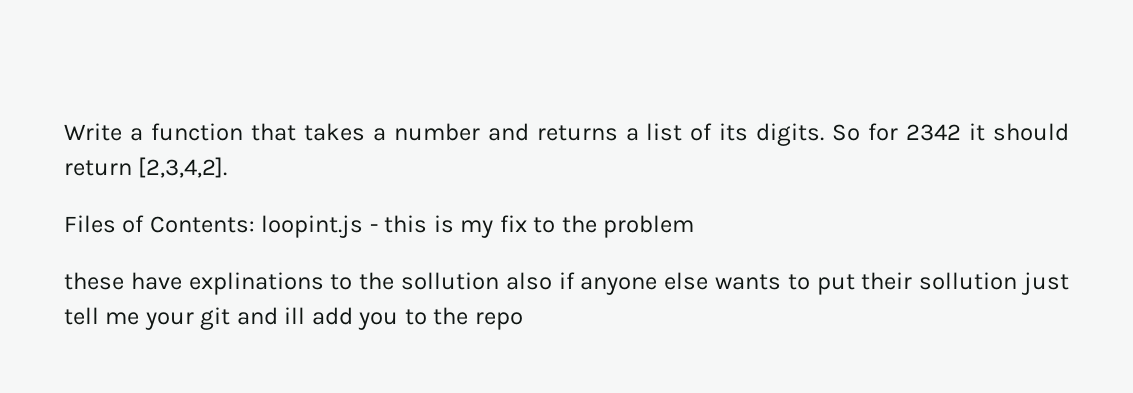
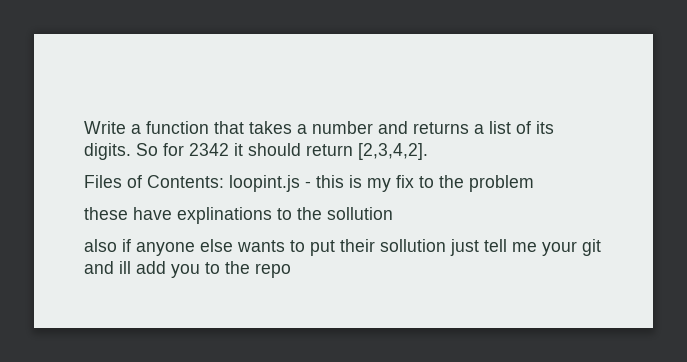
- these have explinations to the sollution also if anyone else wants to put their sollution just tell me your git and ill add you to the repo
+ these have explinations to the sollution
+ also if anyone else wants to put their sollution just tell me your git and ill add you to the repo

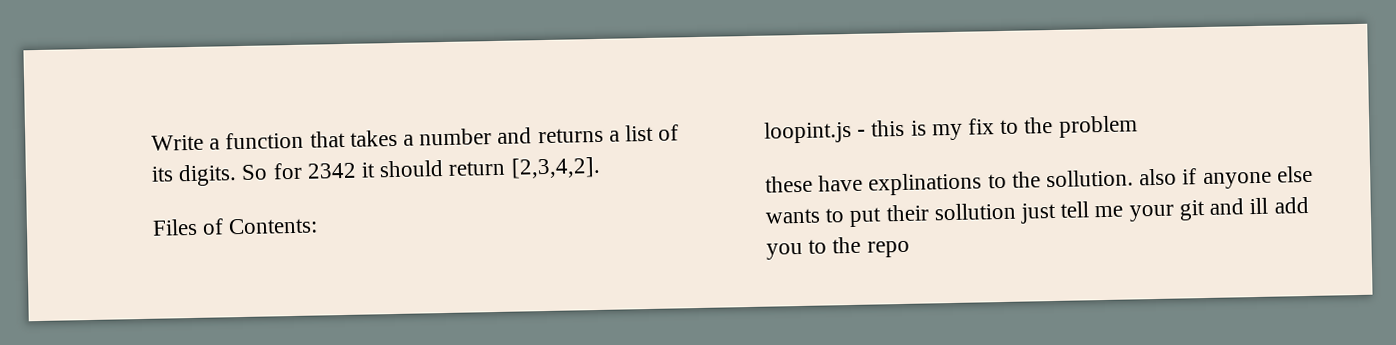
- Files of Contents: loopint.js - this is my fix to the problem
+ Files of Contents:
+ loopint.js - this is my fix to the problem
- these have explinations to the sollution
- also if anyone else wants to put their sollution just tell me your git and ill add you to the repo
+ these have explinations to the sollution. also if anyone else wants to put their sollution just tell me your git and ill add you to the repo

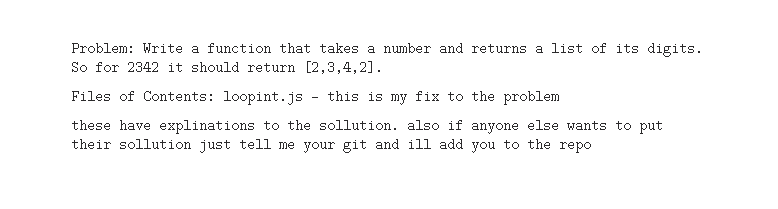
- Write a function that takes a number and returns a list of its digits.
+ Problem: Write a function that takes a number and returns a list of its digits.
- Files of Contents:
- loopint.js - this is my fix to the problem
+ Files of Contents: loopint.js - this is my fix to the problem

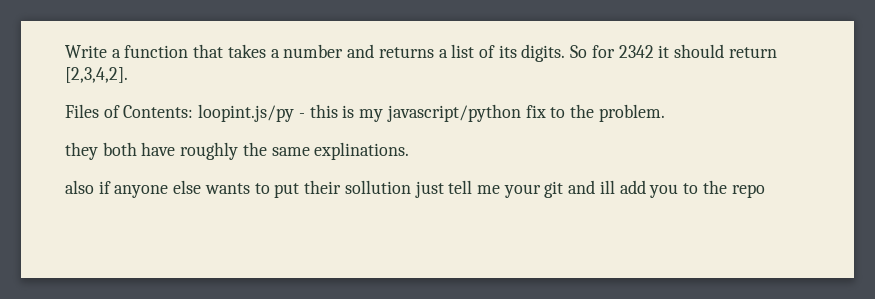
- Problem: Write a function that takes a number and returns a list of its digits.
+ Write a function that takes a number and returns a list of its digits.
- Files of Contents: loopint.js - this is my fix to the problem
- these have explinations to the sollution. also if anyone else wants to put their sollution just tell me your git and ill add you to the repo
+ Files of Contents: loopint.js/py - this is my javascript/python fix to the problem.
+ they both have roughly the same explinations.
+ also if anyone else wants to put their sollution just tell me your git and ill add you to the repo

